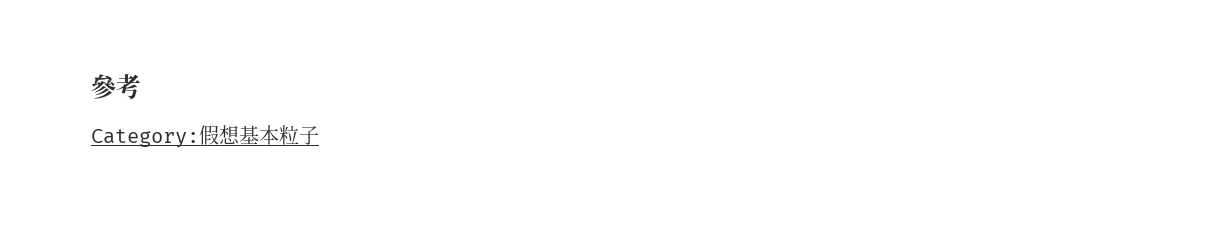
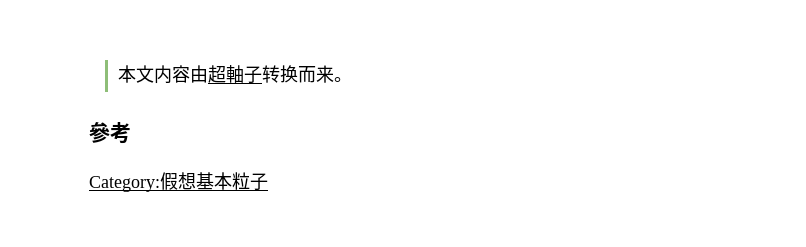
+ 本文内容由超軸子转换而来。

